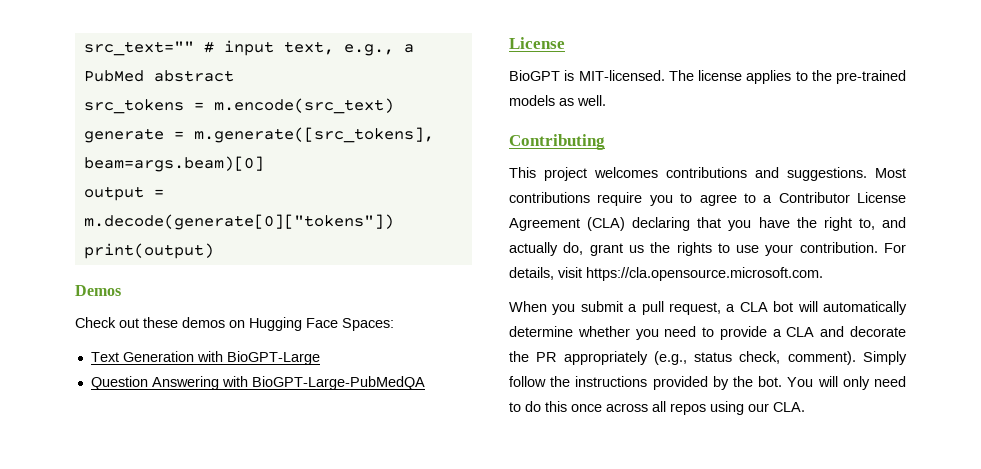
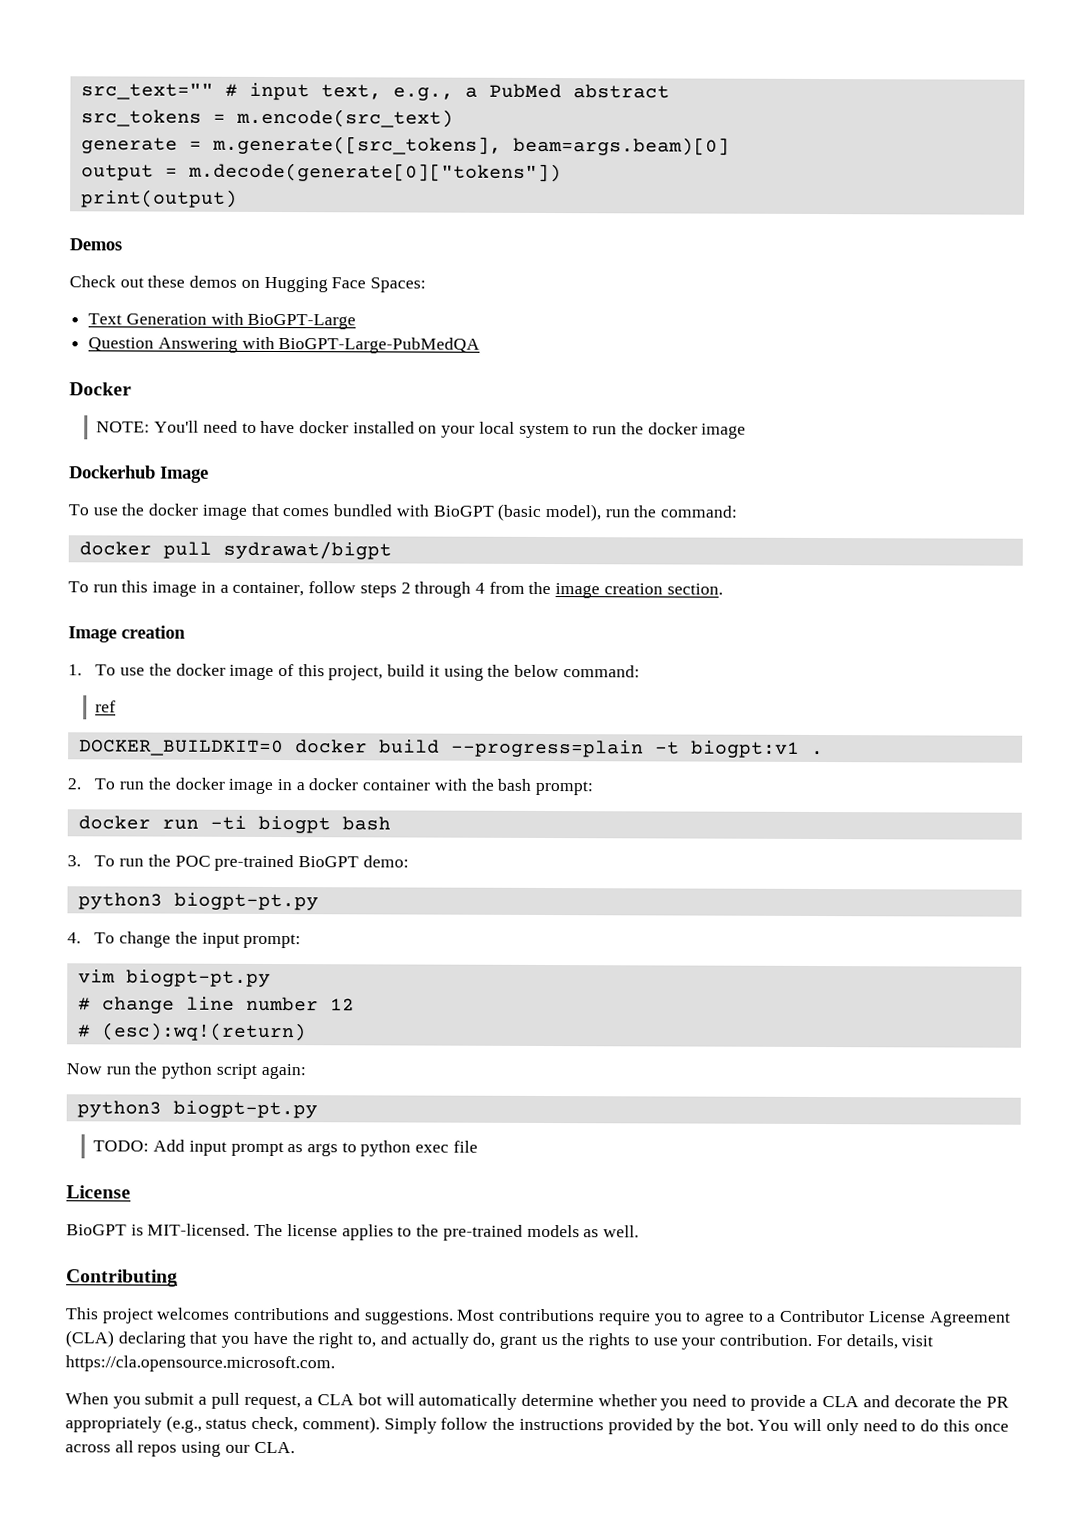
+ Docker
+ NOTE: You'll need to have docker installed on your local system to run the docker image
+ Dockerhub Image
+ To use the docker image that comes bundled with BioGPT (basic model), run the command:
+ docker pull sydrawat/bigpt
+ To run this image in a container, follow steps 2 through 4 from the image creation section.
+ Image creation
+ 1. To use the docker image of this project, build it using the below command:
+ ref
+ DOCKER_BUILDKIT=0 docker build --progress=plain -t biogpt:v1 .
+ 2. To run the docker image in a docker container with the bash prompt:
+ docker run -ti biogpt bash
+ 3. To run the POC pre-trained BioGPT demo:
+ python3 biogpt-pt.py
+ 4. To change the input prompt:
+ vim biogpt-pt.py
+ # change line number 12
+ # (esc):wq!(return)
+ Now run the python script again:
+ python3 biogpt-pt.py
+ TODO: Add input prompt as args to python exec file

